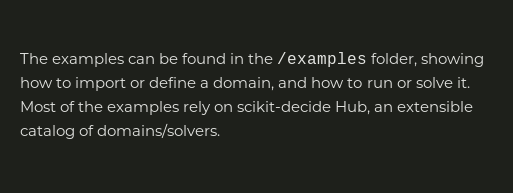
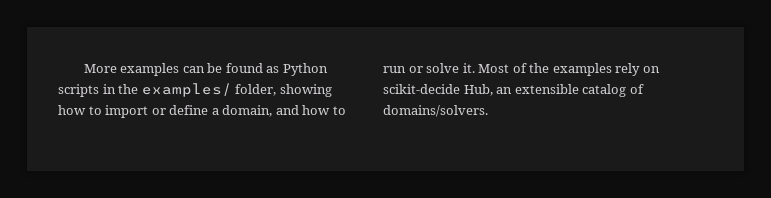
- The examples can be found in the /examples folder, showing how to import or define a domain, and how to run or solve it.
+ More examples can be found as Python scripts in the examples/ folder, showing how to import or define a domain, and how to run or solve it.

